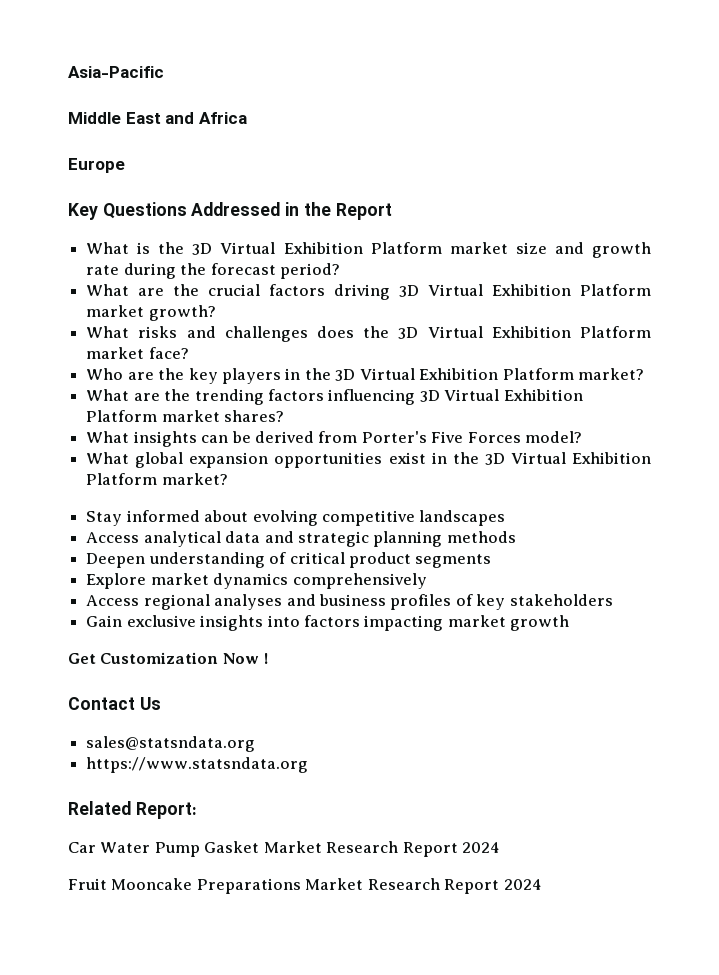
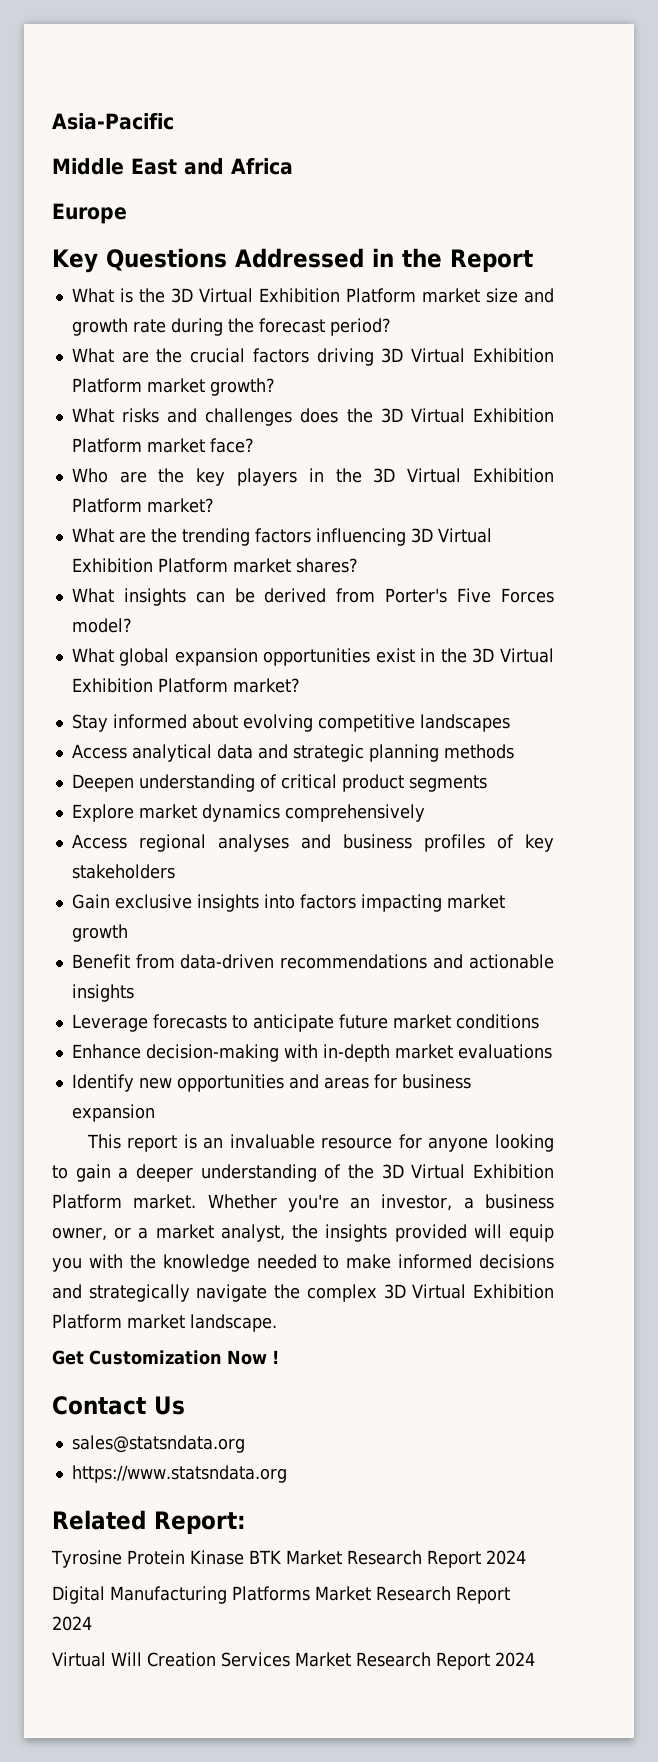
+ Benefit from data-driven recommendations and actionable insights
+ Leverage forecasts to anticipate future market conditions
+ Enhance decision-making with in-depth market evaluations
+ Identify new opportunities and areas for business expansion
+ This report is an invaluable resource for anyone looking to gain a deeper understanding of the 3D Virtual Exhibition Platform market. Whether you're an investor, a business owner, or a market analyst, the insights provided will equip you with the knowledge needed to make informed decisions and strategically navigate the complex 3D Virtual Exhibition Platform market landscape.
- Car Water Pump Gasket Market Research Report 2024
- Fruit Mooncake Preparations Market Research Report 2024
+ Tyrosine Protein Kinase BTK Market Research Report 2024
+ Digital Manufacturing Platforms Market Research Report 2024
+ Virtual Will Creation Services Market Research Report 2024

